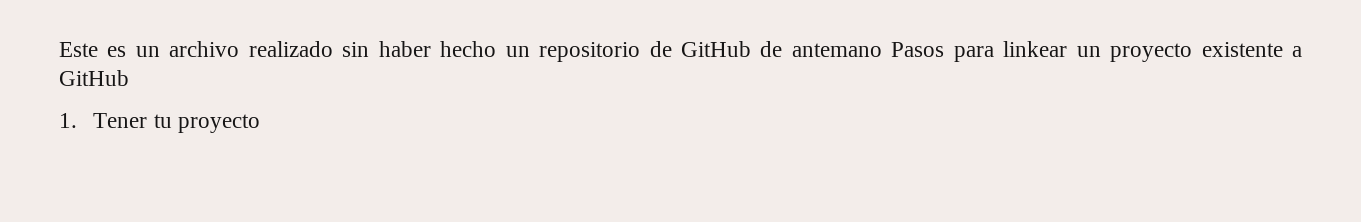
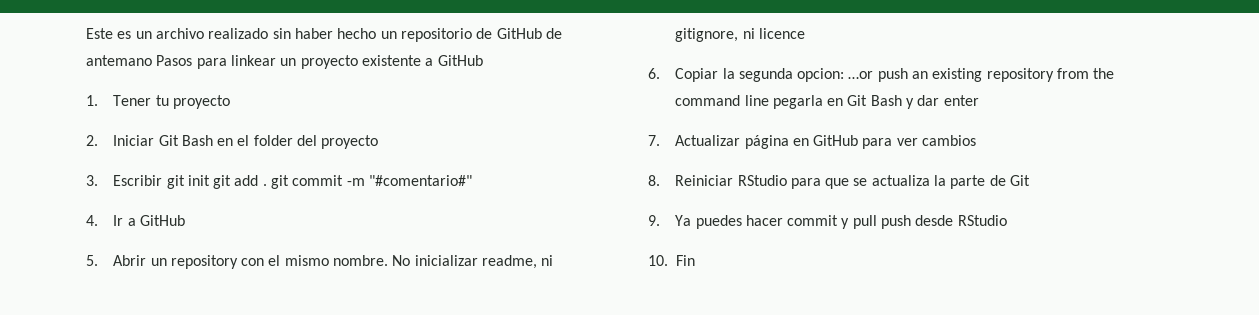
+ 2. Iniciar Git Bash en el folder del proyecto
+ 3. Escribir git init git add . git commit -m "#comentario#"
+ 4. Ir a GitHub
+ 5. Abrir un repository con el mismo nombre. No inicializar readme, ni gitignore, ni licence
+ 6. Copiar la segunda opcion: …or push an existing repository from the command line pegarla en Git Bash y dar enter
+ 7. Actualizar página en GitHub para ver cambios
+ 8. Reiniciar RStudio para que se actualiza la parte de Git
+ 9. Ya puedes hacer commit y pull push desde RStudio
+ 10. Fin

